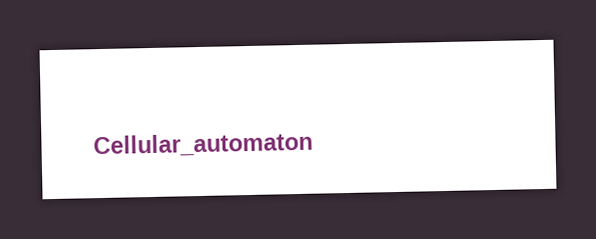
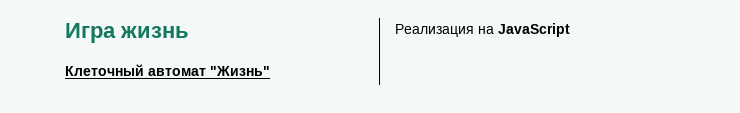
- Cellular_automaton
+ Игра жизнь
+ Клеточный автомат "Жизнь"
+ Реализация на JavaScript

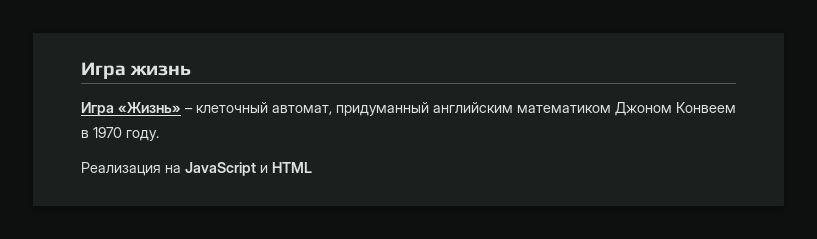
- Клеточный автомат "Жизнь"
+ Игра «Жизнь» – клеточный автомат, придуманный английским математиком Джоном Конвеем в 1970 году.
- Реализация на JavaScript
+ Реализация на JavaScript и HTML

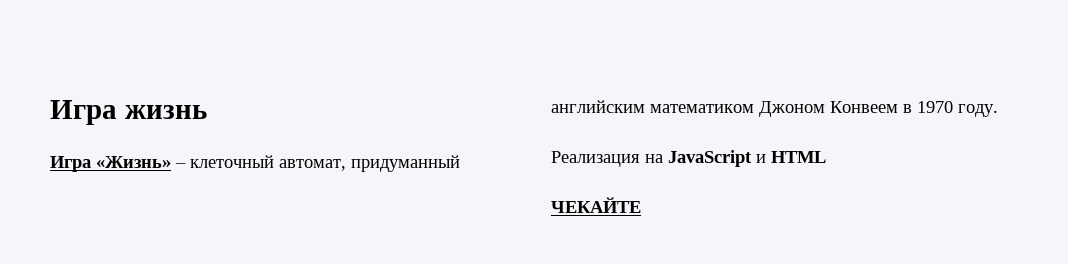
+ ЧЕКАЙТЕ

